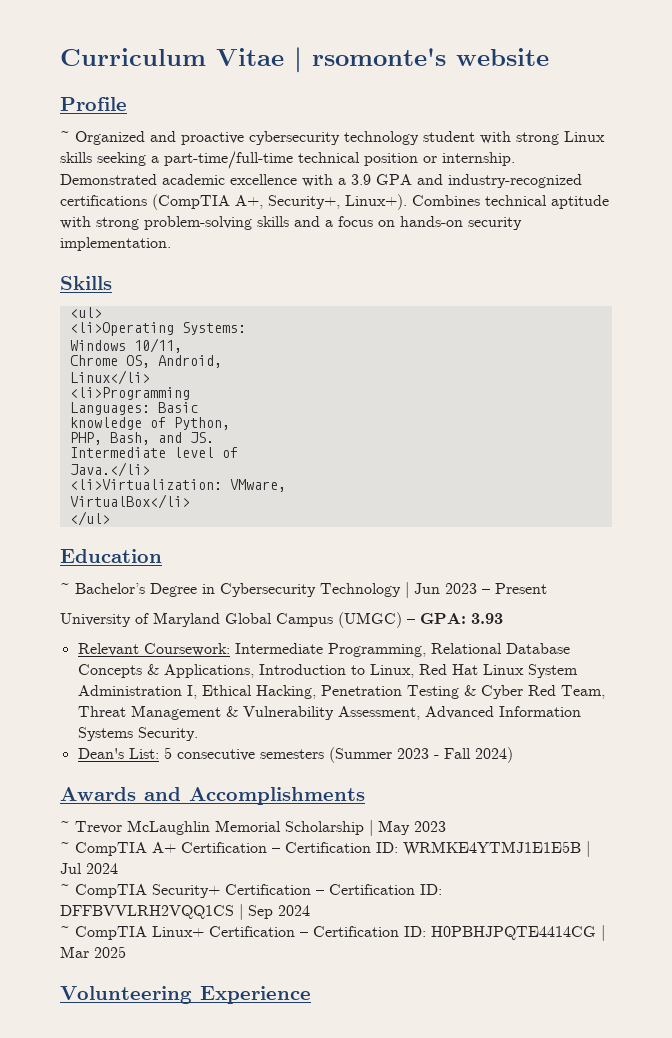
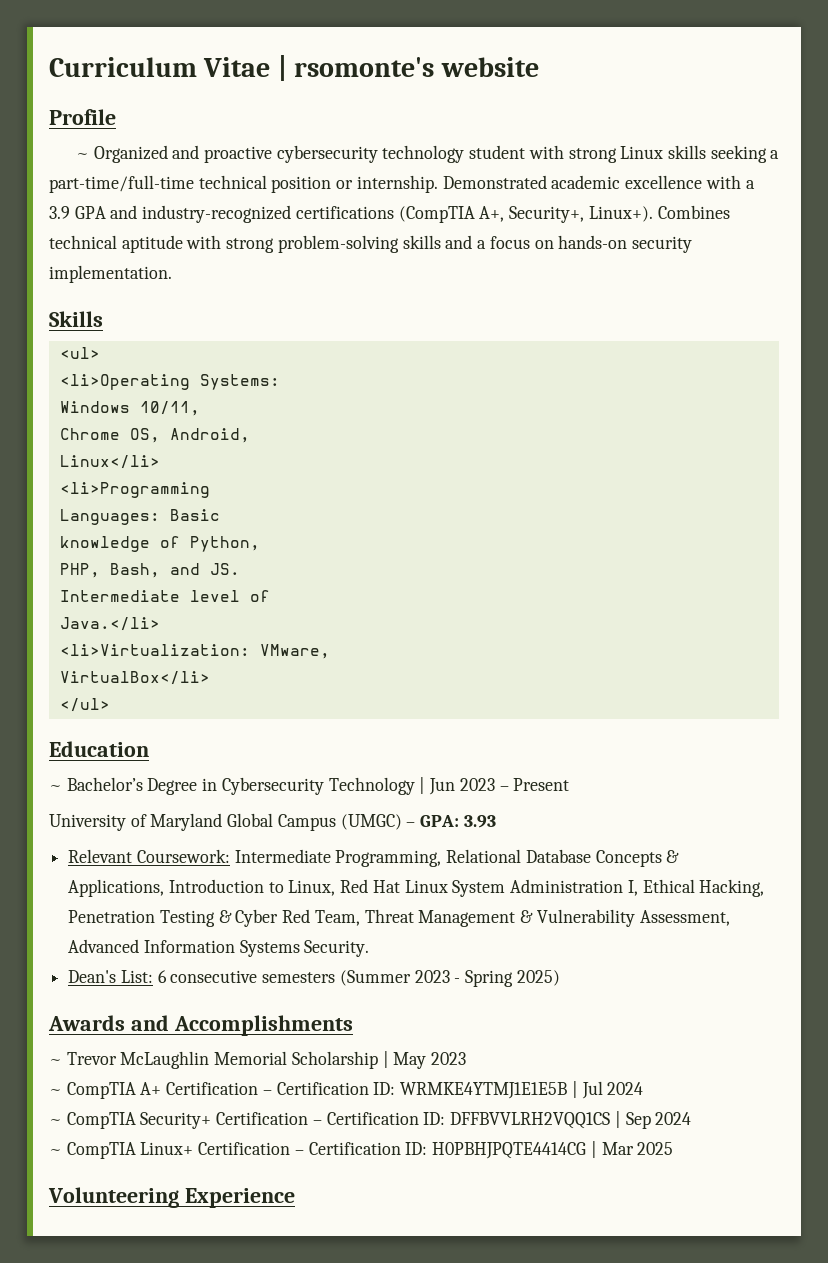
- Dean's List: 5 consecutive semesters (Summer 2023 - Fall 2024)
+ Dean's List: 6 consecutive semesters (Summer 2023 - Spring 2025)

